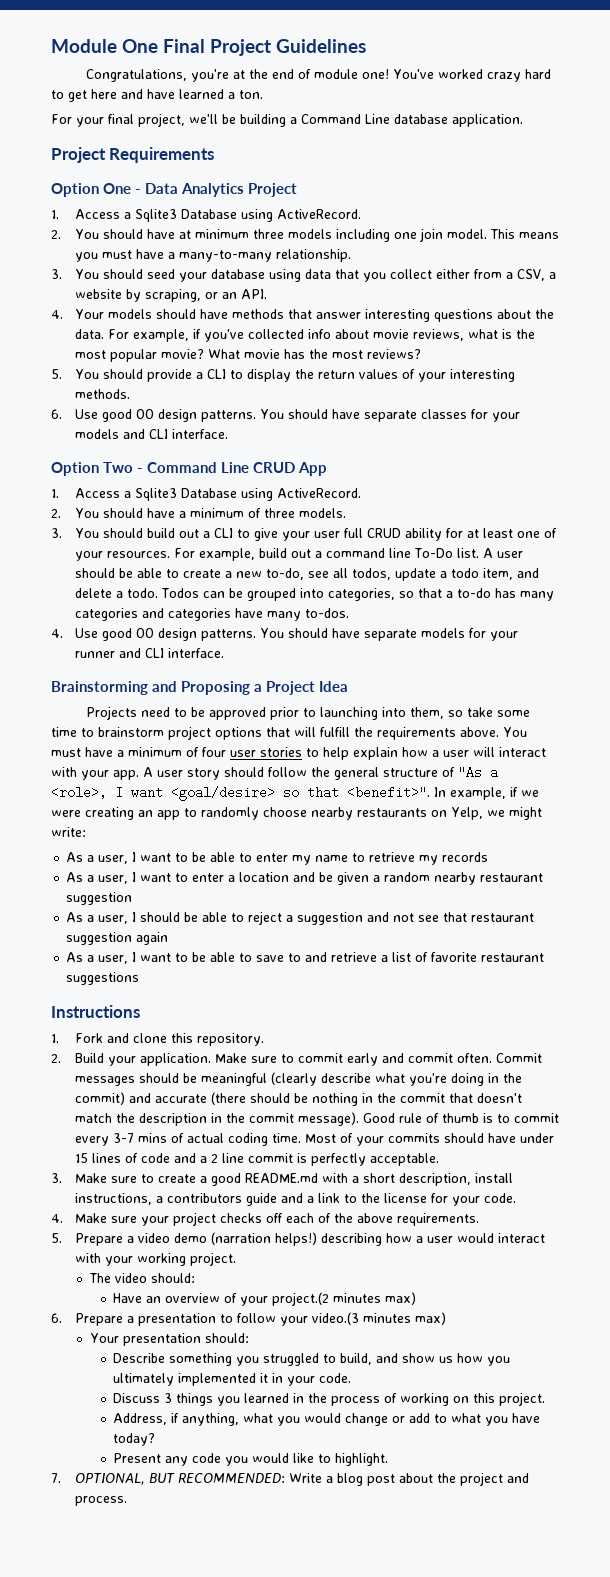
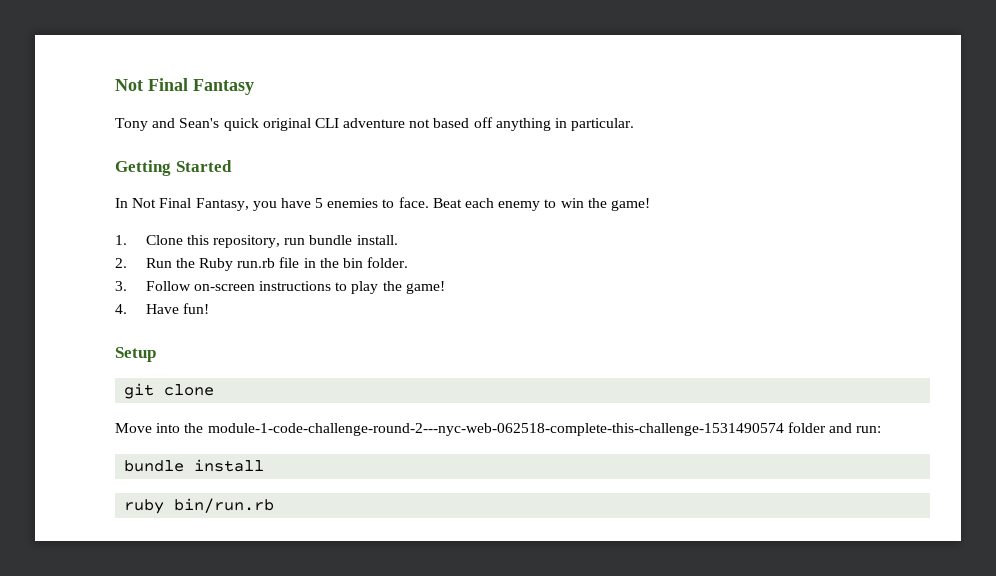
- Module One Final Project Guidelines
- Congratulations, you're at the end of module one! You've worked crazy hard to get here and have learned a ton.
- For your final project, we'll be building a Command Line database application.
- Project Requirements
- Option One - Data Analytics Project
- 1. Access a Sqlite3 Database using ActiveRecord.
- 2. You should have at minimum three models including one join model. This means you must have a many-to-many relationship.
- 3. You should seed your database using data that you collect either from a CSV, a website by scraping, or an API.
- 4. Your models should have methods that answer interesting questions about the data. For example, if you've collected info about movie reviews, what is the most popular movie? What movie has the most reviews?
- 5. You should provide a CLI to display the return values of your interesting methods.
- 6. Use good OO design patterns. You should have separate classes for your models and CLI interface.
- Option Two - Command Line CRUD App
- 1. Access a Sqlite3 Database using ActiveRecord.
- 2. You should have a minimum of three models.
- 3. You should build out a CLI to give your user full CRUD ability for at least one of your resources. For example, build out a command line To-Do list. A user should be able to create a new to-do, see all todos, update a todo item, and delete a todo. Todos can be grouped into categories, so that a to-do has many categories and categories have many to-dos.
- 4. Use good OO design patterns. You should have separate models for your runner and CLI interface.
- Brainstorming and Proposing a Project Idea
- Projects need to be approved prior to launching into them, so take some time to brainstorm project options that will fulfill the requirements above. You must have a minimum of four user stories to help explain how a user will interact with your app. A user story should follow the general structure of "As a <role>, I want <goal/desire> so that <benefit>". In example, if we were creating an app to randomly choose nearby restaurants on Yelp, we might write:
- As a user, I want to be able to enter my name to retrieve my records
- As a user, I want to enter a location and be given a random nearby restaurant suggestion
- As a user, I should be able to reject a suggestion and not see that restaurant suggestion again
- As a user, I want to be able to save to and retrieve a list of favorite restaurant suggestions
- Instructions
- 1. Fork and clone this repository.
- 2. Build your application. Make sure to commit early and commit often. Commit messages should be meaningful (clearly describe what you're doing in the commit) and accurate (there should be nothing in the commit that doesn't match the description in the commit message). Good rule of thumb is to commit every 3-7 mins of actual coding time. Most of your commits should have under 15 lines of code and a 2 line commit is perfectly acceptable.
- 3. Make sure to create a good README.md with a short description, install instructions, a contributors guide and a link to the license for your code.
- 4. Make sure your project checks off each of the above requirements.
- 5. Prepare a video demo (narration helps!) describing how a user would interact with your working project.
- The video should:
- Have an overview of your project.(2 minutes max)
- 6. Prepare a presentation to follow your video.(3 minutes max)
- Your presentation should:
- Describe something you struggled to build, and show us how you ultimately implemented it in your code.
- Discuss 3 things you learned in the process of working on this project.
- Address, if anything, what you would change or add to what you have today?
- Present any code you would like to highlight.
- 7. OPTIONAL, BUT RECOMMENDED: Write a blog post about the project and process.
+ Not Final Fantasy
+ Tony and Sean's quick original CLI adventure not based off anything in particular.
+ Getting Started
+ In Not Final Fantasy, you have 5 enemies to face. Beat each enemy to win the game!
+ 1. Clone this repository, run bundle install.
+ 2. Run the Ruby run.rb file in the bin folder.
+ 3. Follow on-screen instructions to play the game!
+ 4. Have fun!
+ Setup
+ git clone
+ Move into the module-1-code-challenge-round-2---nyc-web-062518-complete-this-challenge-1531490574 folder and run:
+ bundle install
+ ruby bin/run.rb

